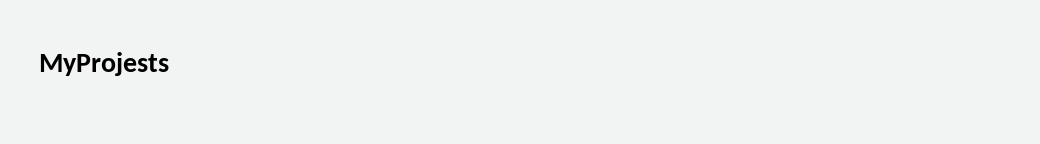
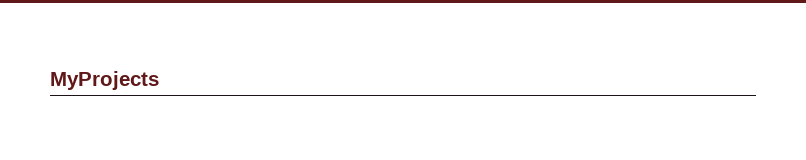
- MyProjests
+ MyProjects

